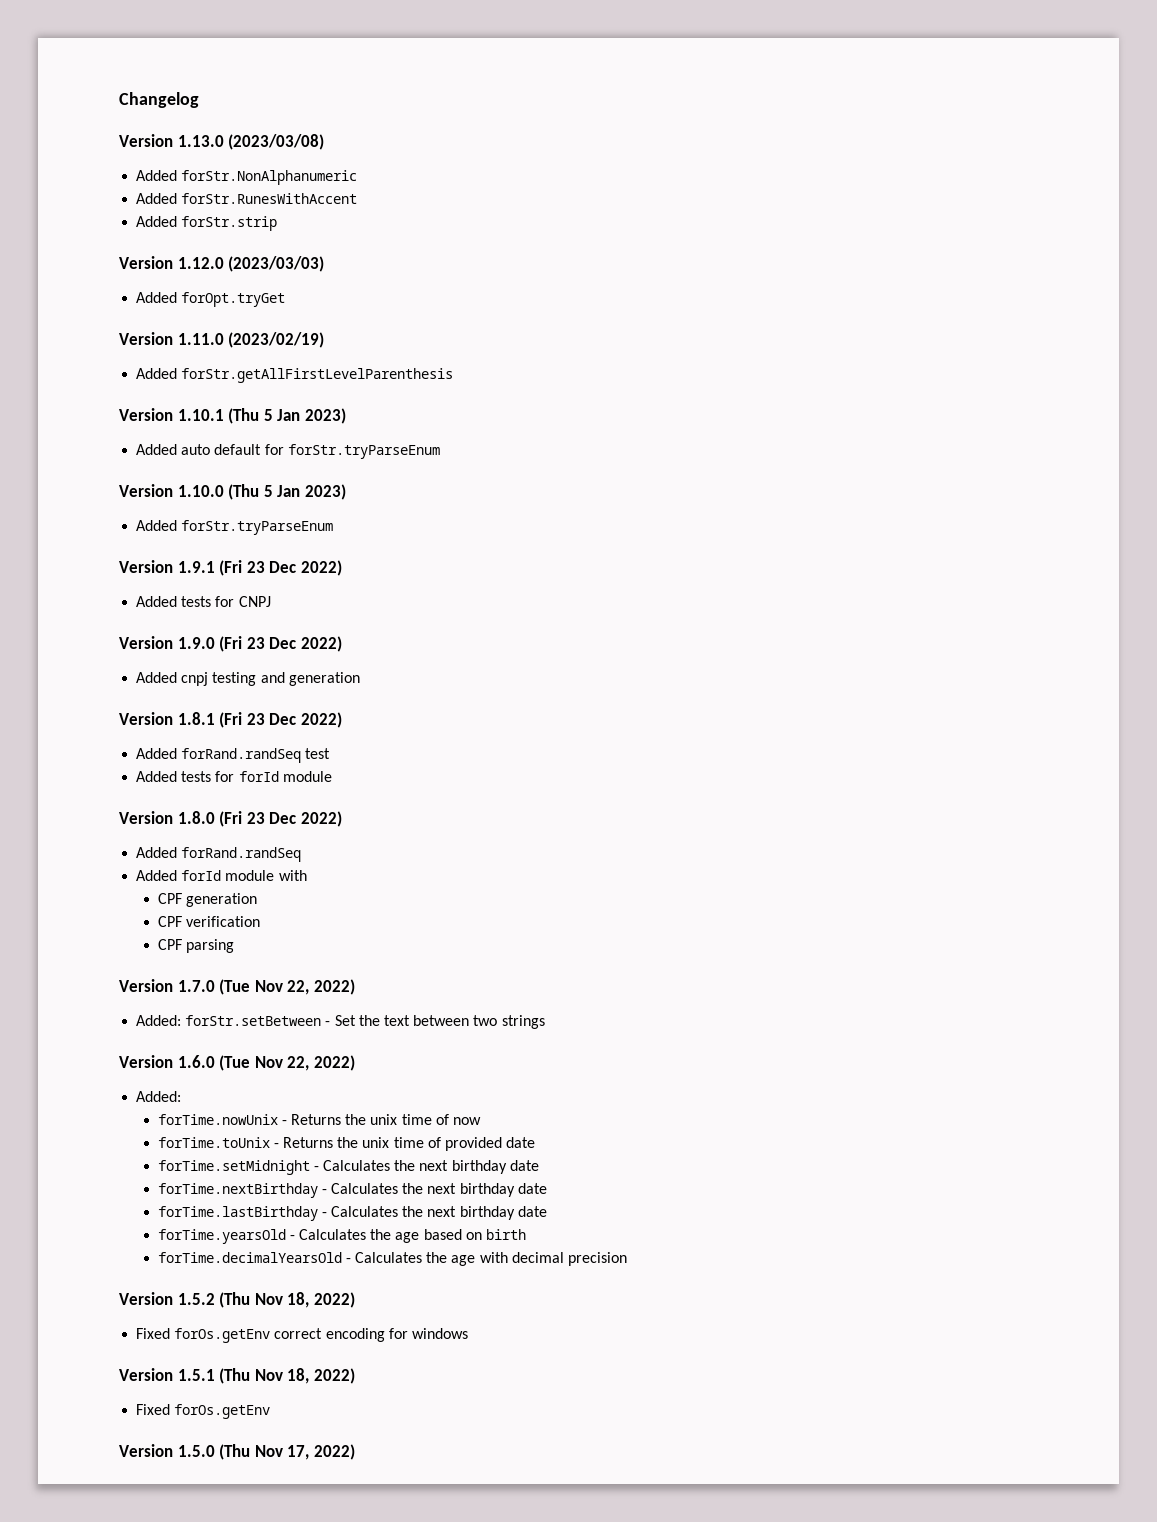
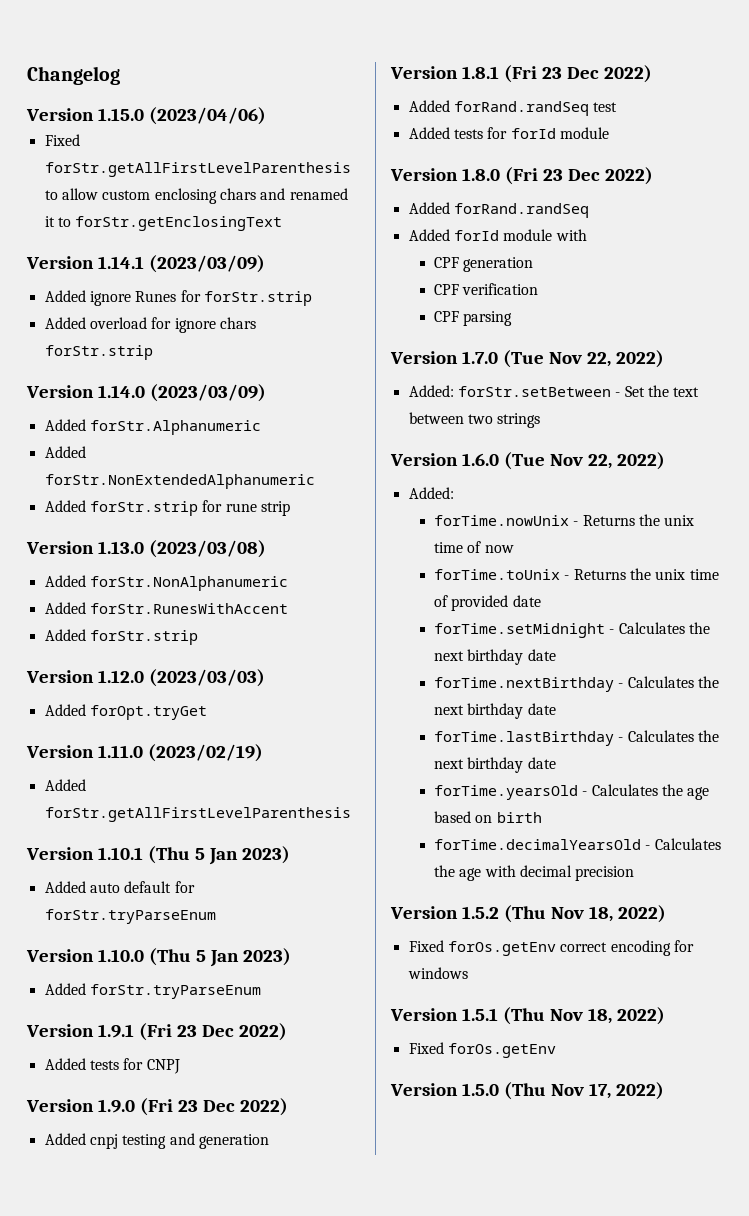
+ Version 1.15.0 (2023/04/06)
+ Fixed forStr.getAllFirstLevelParenthesis to allow custom enclosing chars and renamed it to forStr.getEnclosingText
+ Version 1.14.1 (2023/03/09)
+ Added ignore Runes for forStr.strip
+ Added overload for ignore chars forStr.strip
+ Version 1.14.0 (2023/03/09)
+ Added forStr.Alphanumeric
+ Added forStr.NonExtendedAlphanumeric
+ Added forStr.strip for rune strip

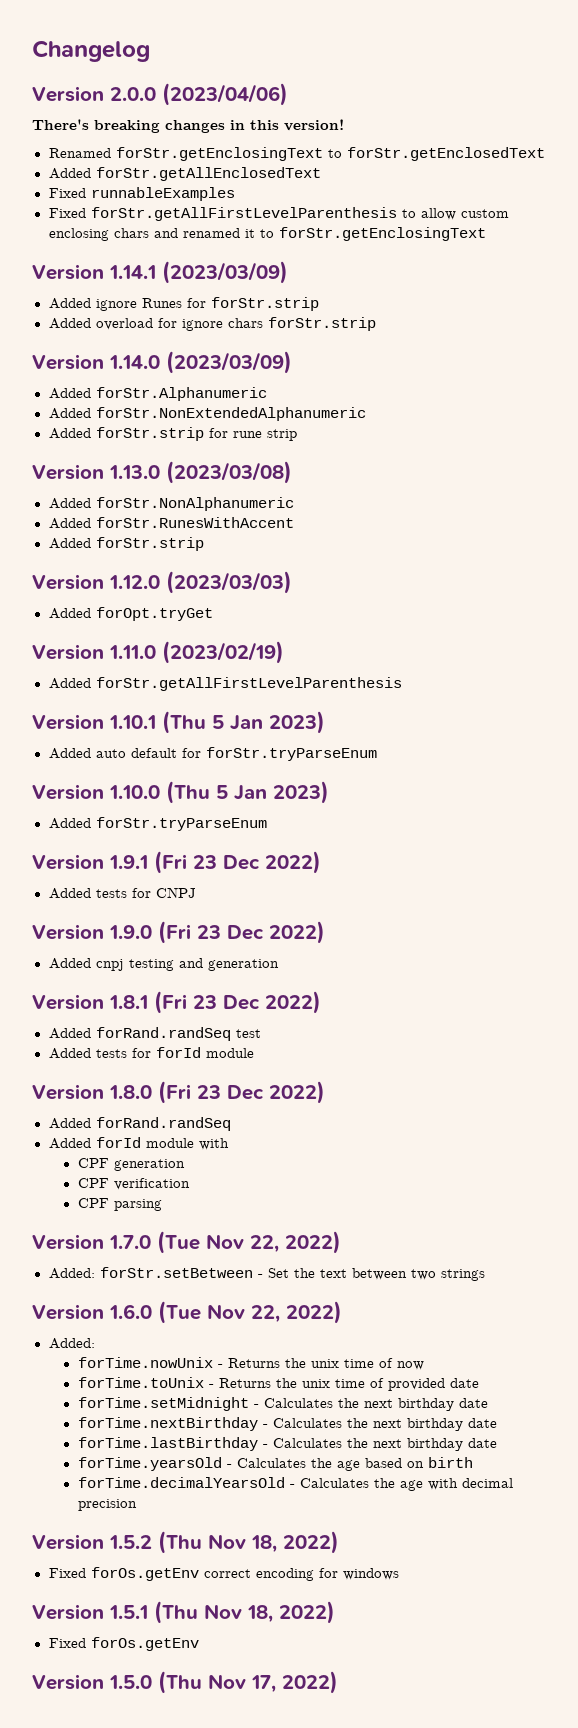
- Version 1.15.0 (2023/04/06)
+ Version 2.0.0 (2023/04/06)
+ There's breaking changes in this version!
+ Renamed forStr.getEnclosingText to forStr.getEnclosedText
+ Added forStr.getAllEnclosedText
+ Fixed runnableExamples

